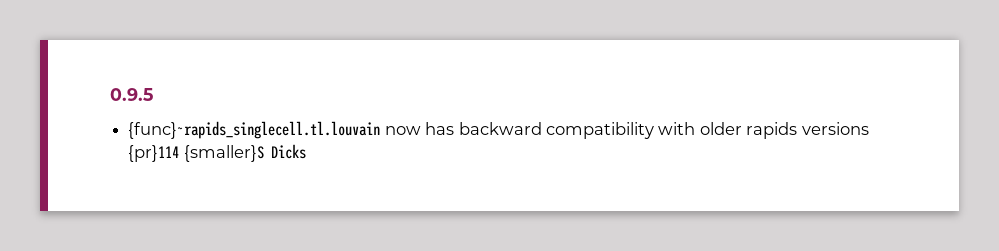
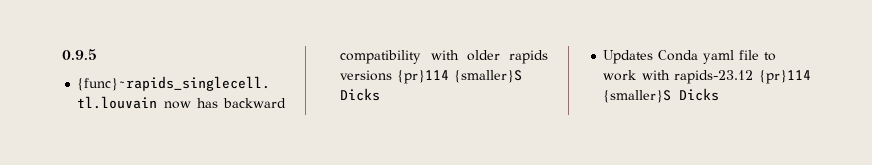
+ Updates Conda yaml file to work with rapids-23.12 {pr}114 {smaller}S Dicks

